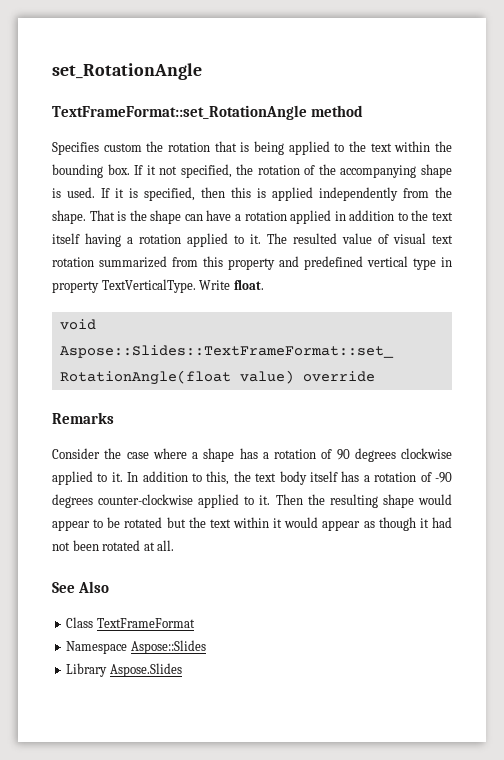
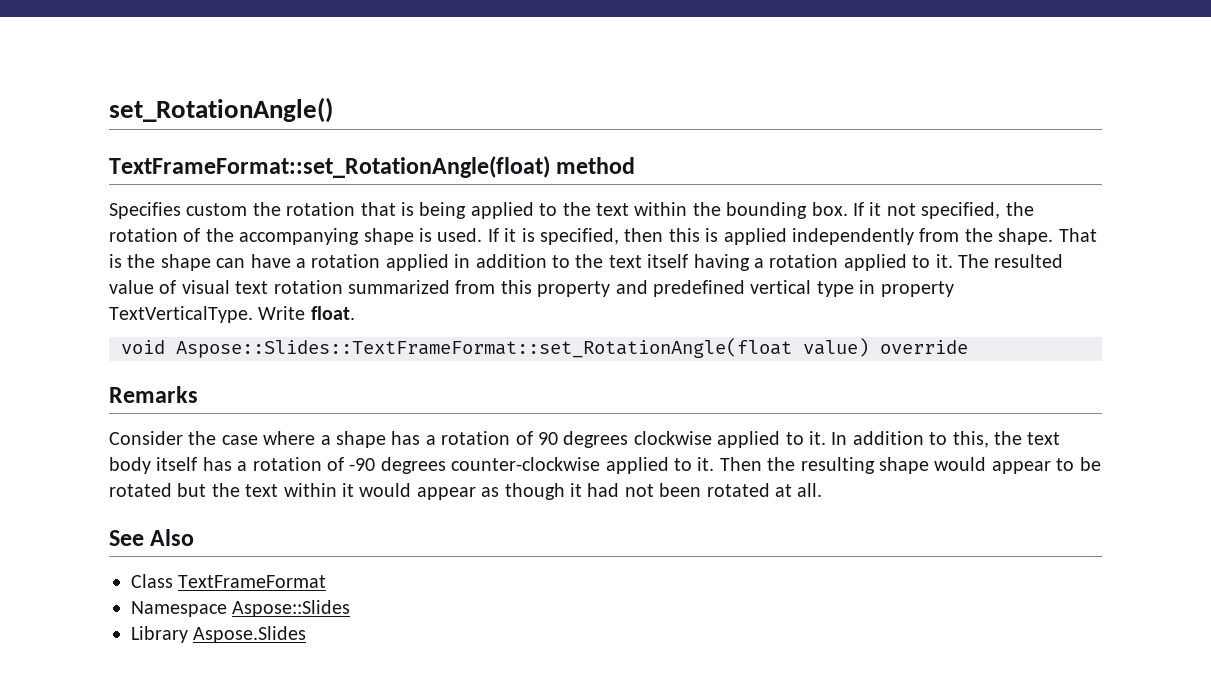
- set_RotationAngle
- TextFrameFormat::set_RotationAngle method
+ set_RotationAngle()
+ TextFrameFormat::set_RotationAngle(float) method

